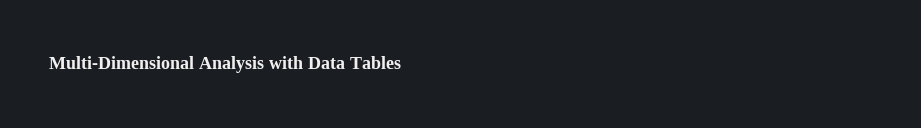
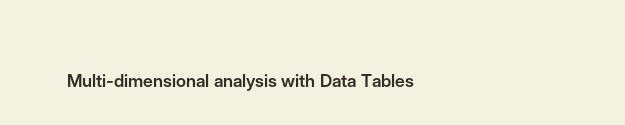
- Multi-Dimensional Analysis with Data Tables
+ Multi-dimensional analysis with Data Tables

